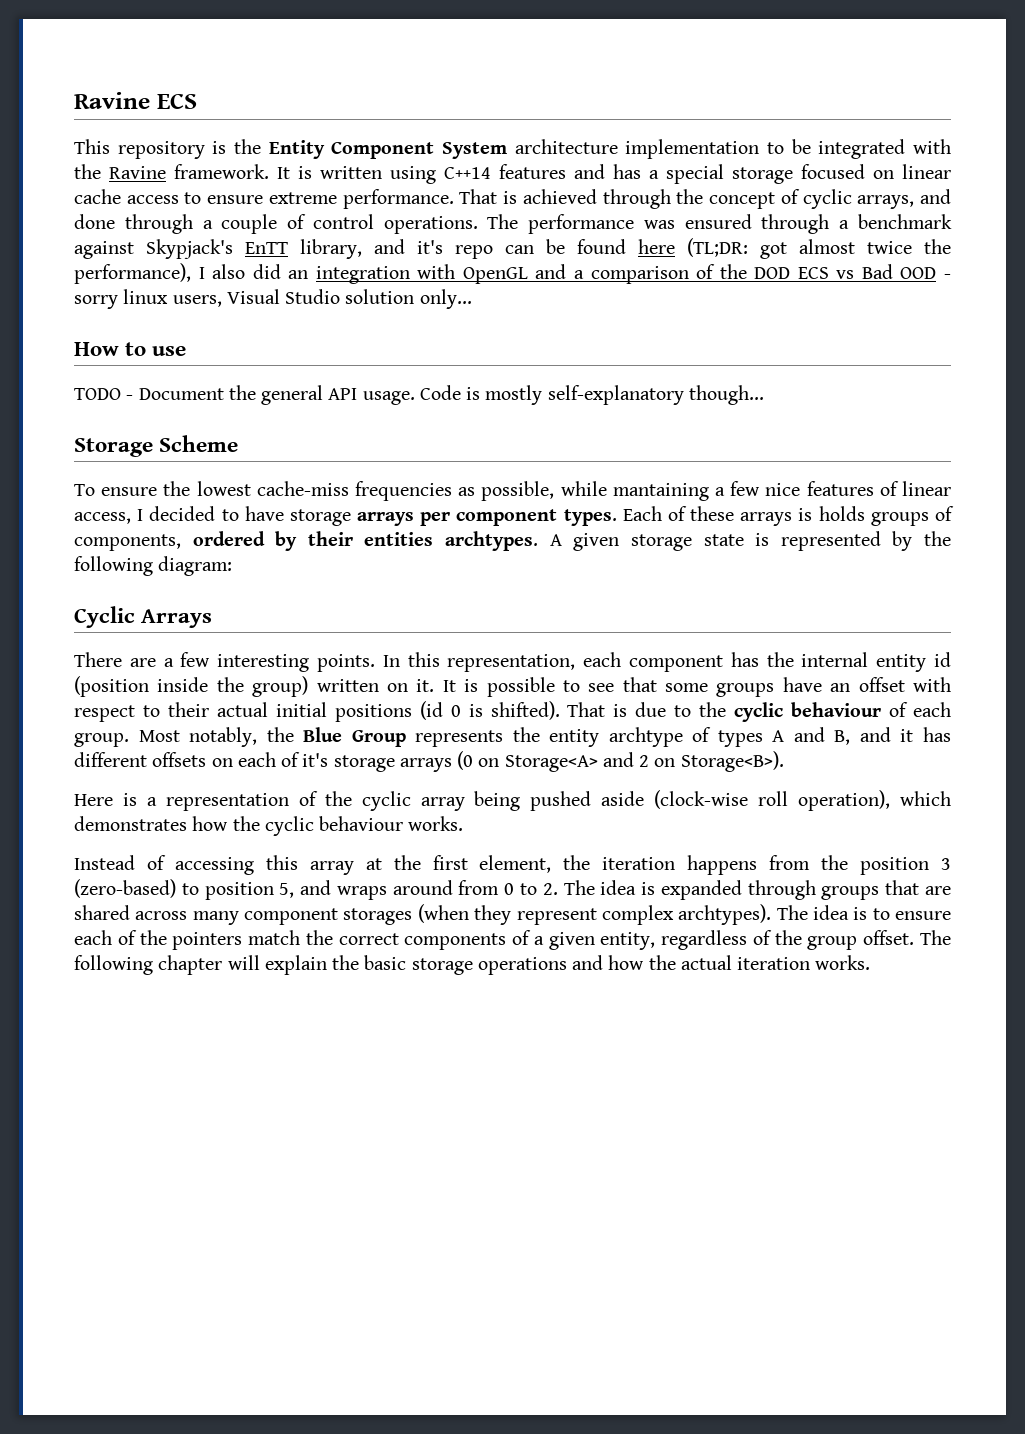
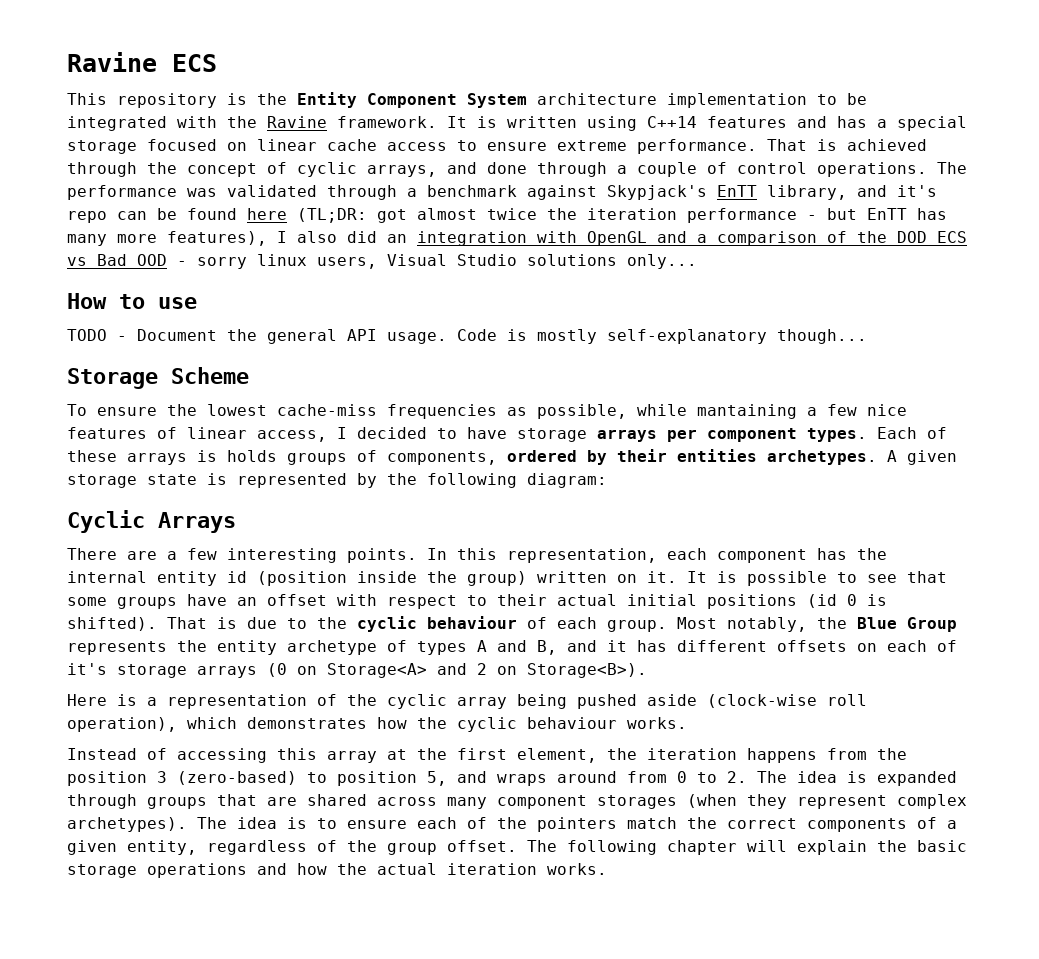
- The performance was ensured through a benchmark against Skypjack's EnTT library, and it's repo can be found here (TL;DR: got almost twice the performance), I also did an integration with OpenGL and a comparison of the DOD ECS vs Bad OOD - sorry linux users, Visual Studio solution only...
+ The performance was validated through a benchmark against Skypjack's EnTT library, and it's repo can be found here (TL;DR: got almost twice the iteration performance - but EnTT has many more features), I also did an integration with OpenGL and a comparison of the DOD ECS vs Bad OOD - sorry linux users, Visual Studio solutions only...
- Each of these arrays is holds groups of components, ordered by their entities archtypes.
+ Each of these arrays is holds groups of components, ordered by their entities archetypes.
- Most notably, the Blue Group represents the entity archtype of types A and B, and it has different offsets on each of it's storage arrays (0 on Storage<A> and 2 on Storage<B>).
+ Most notably, the Blue Group represents the entity archetype of types A and B, and it has different offsets on each of it's storage arrays (0 on Storage<A> and 2 on Storage<B>).
- Instead of accessing this array at the first element, the iteration happens from the position 3 (zero-based) to position 5, and wraps around from 0 to 2. The idea is expanded through groups that are shared across many component storages (when they represent complex archtypes).
+ Instead of accessing this array at the first element, the iteration happens from the position 3 (zero-based) to position 5, and wraps around from 0 to 2. The idea is expanded through groups that are shared across many component storages (when they represent complex archetypes).

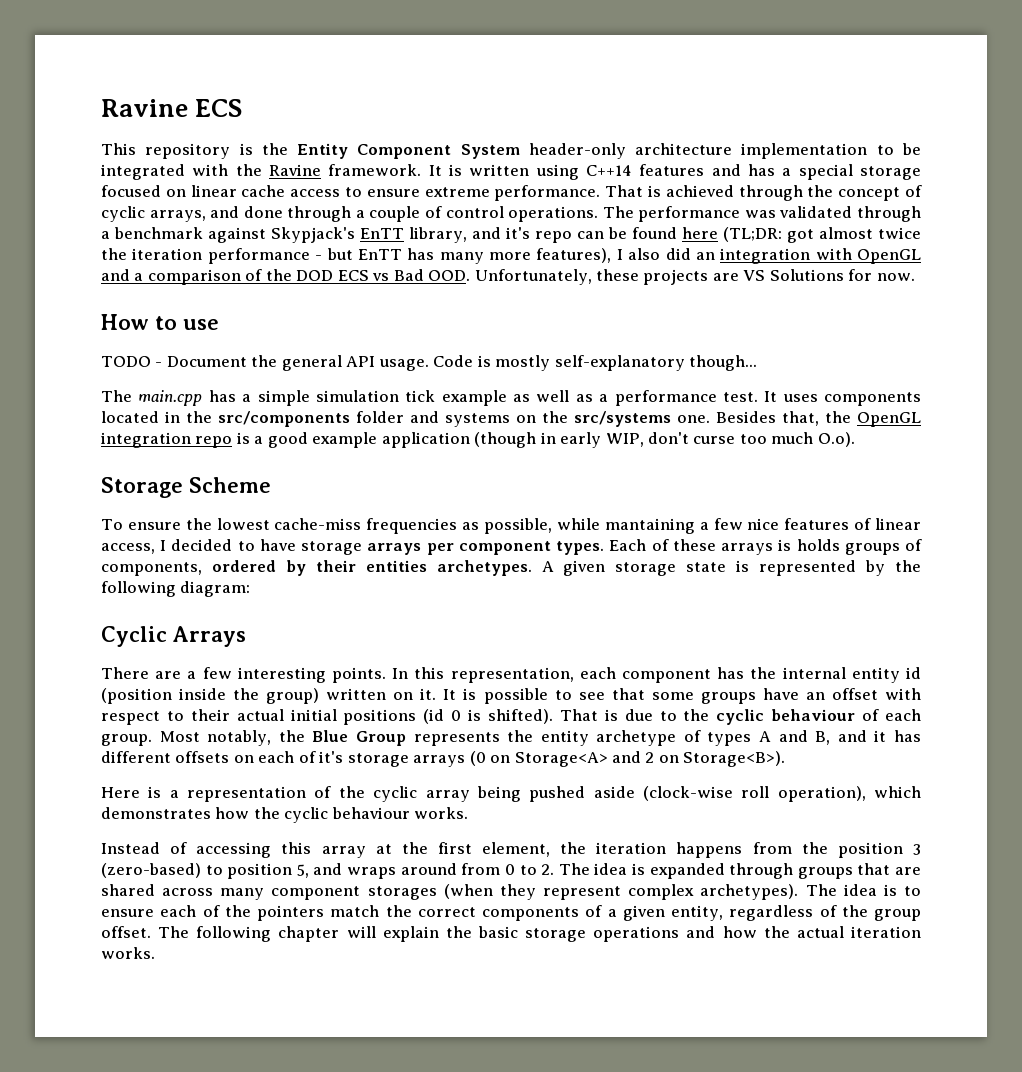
- This repository is the Entity Component System architecture implementation to be integrated with the Ravine framework.
+ This repository is the Entity Component System header-only architecture implementation to be integrated with the Ravine framework.
- The performance was validated through a benchmark against Skypjack's EnTT library, and it's repo can be found here (TL;DR: got almost twice the iteration performance - but EnTT has many more features), I also did an integration with OpenGL and a comparison of the DOD ECS vs Bad OOD - sorry linux users, Visual Studio solutions only...
+ The performance was validated through a benchmark against Skypjack's EnTT library, and it's repo can be found here (TL;DR: got almost twice the iteration performance - but EnTT has many more features), I also did an integration with OpenGL and a comparison of the DOD ECS vs Bad OOD. Unfortunately, these projects are VS Solutions for now.
+ The main.cpp has a simple simulation tick example as well as a performance test. It uses components located in the src/components folder and systems on the src/systems one. Besides that, the OpenGL integration repo is a good example application (though in early WIP, don't curse too much O.o).

